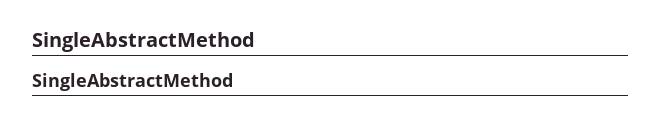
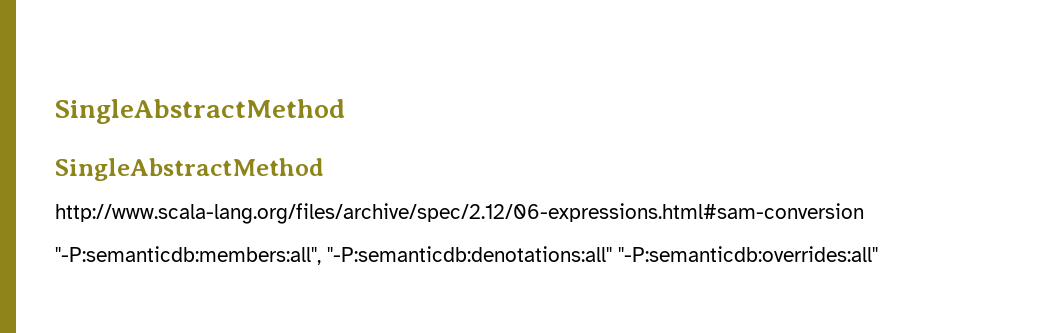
+ http://www.scala-lang.org/files/archive/spec/2.12/06-expressions.html#sam-conversion
+ "-P:semanticdb:members:all", "-P:semanticdb:denotations:all" "-P:semanticdb:overrides:all"

